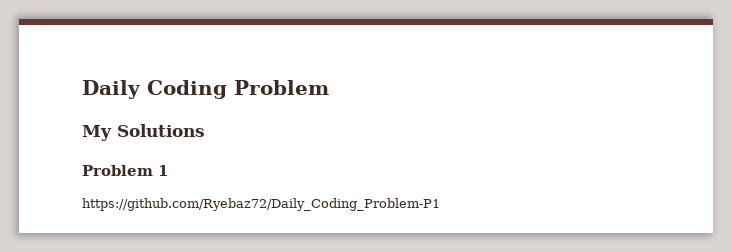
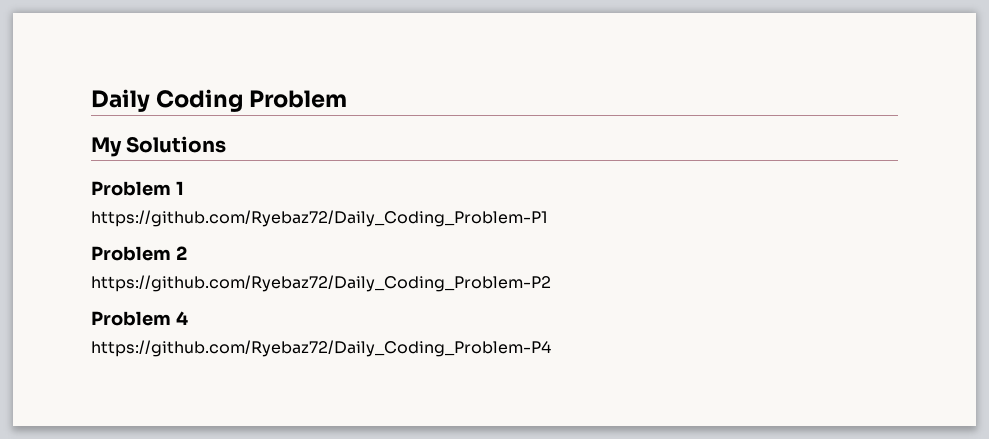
+ Problem 2
+ https://github.com/Ryebaz72/Daily_Coding_Problem-P2
+ Problem 4
+ https://github.com/Ryebaz72/Daily_Coding_Problem-P4

